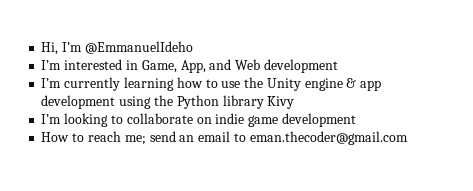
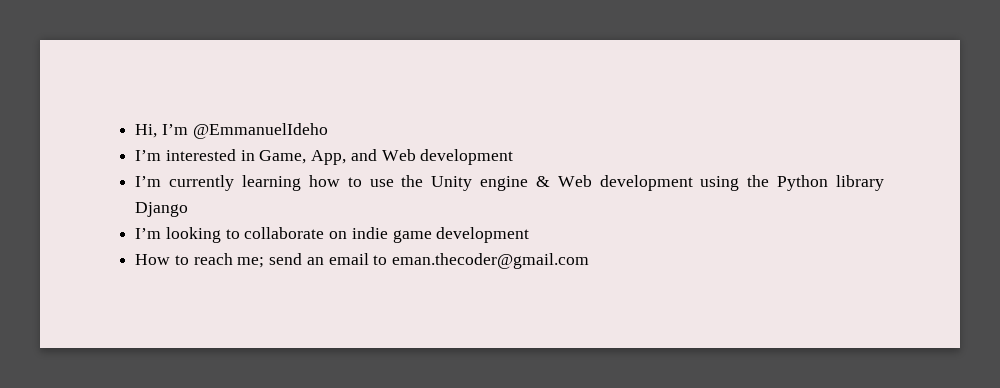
- I’m currently learning how to use the Unity engine & app development using the Python library Kivy
+ I’m currently learning how to use the Unity engine & Web development using the Python library Django

